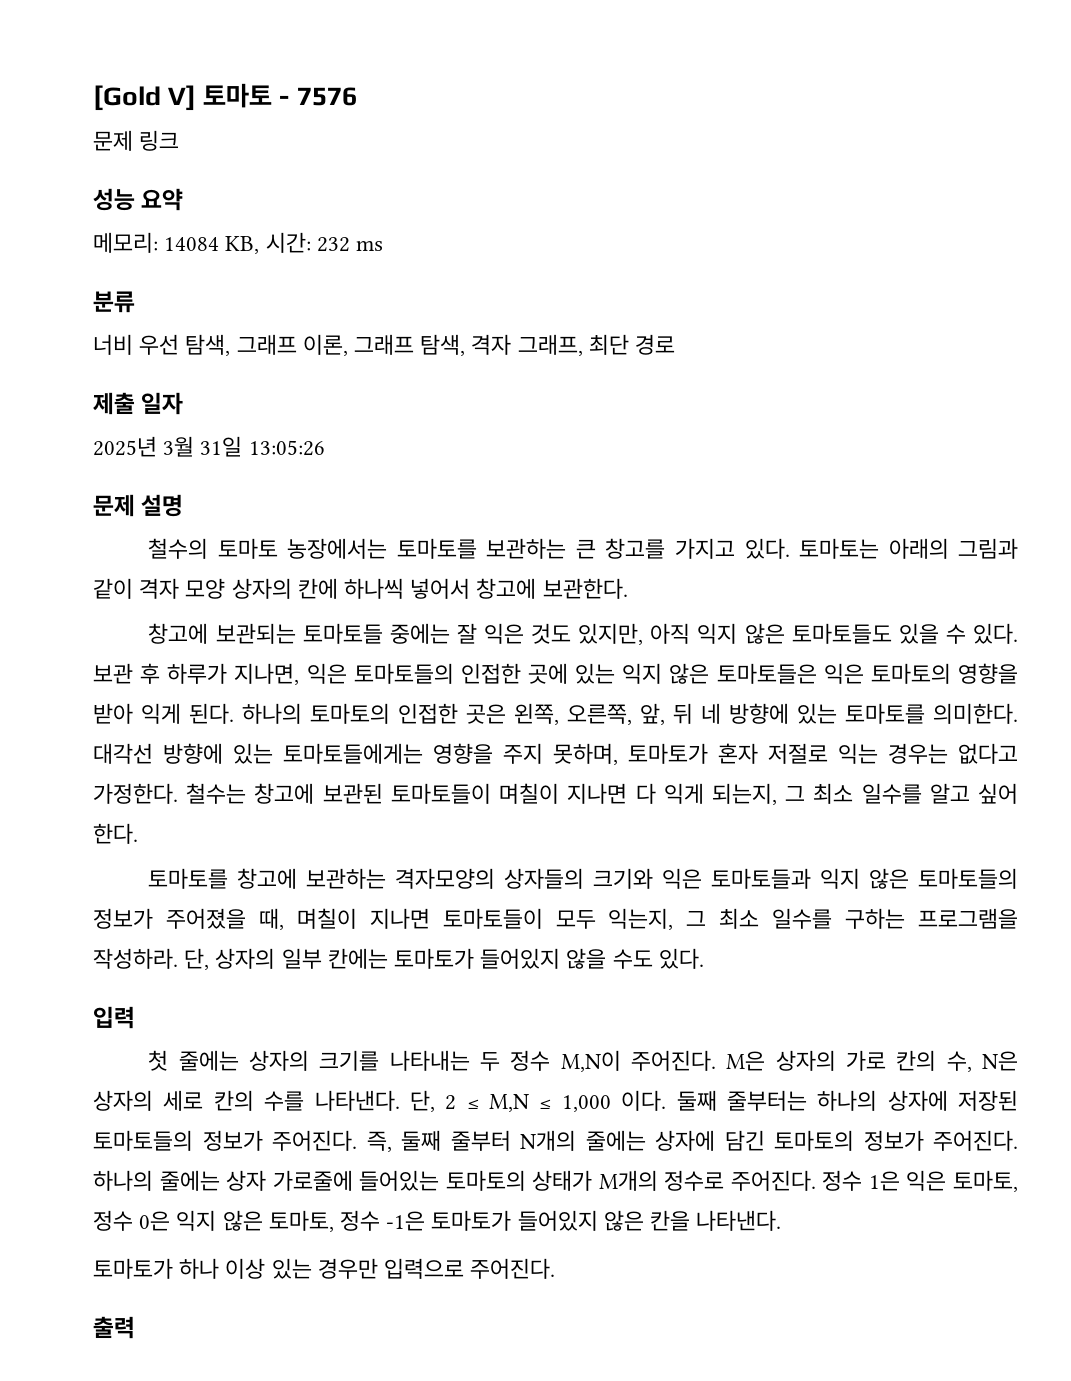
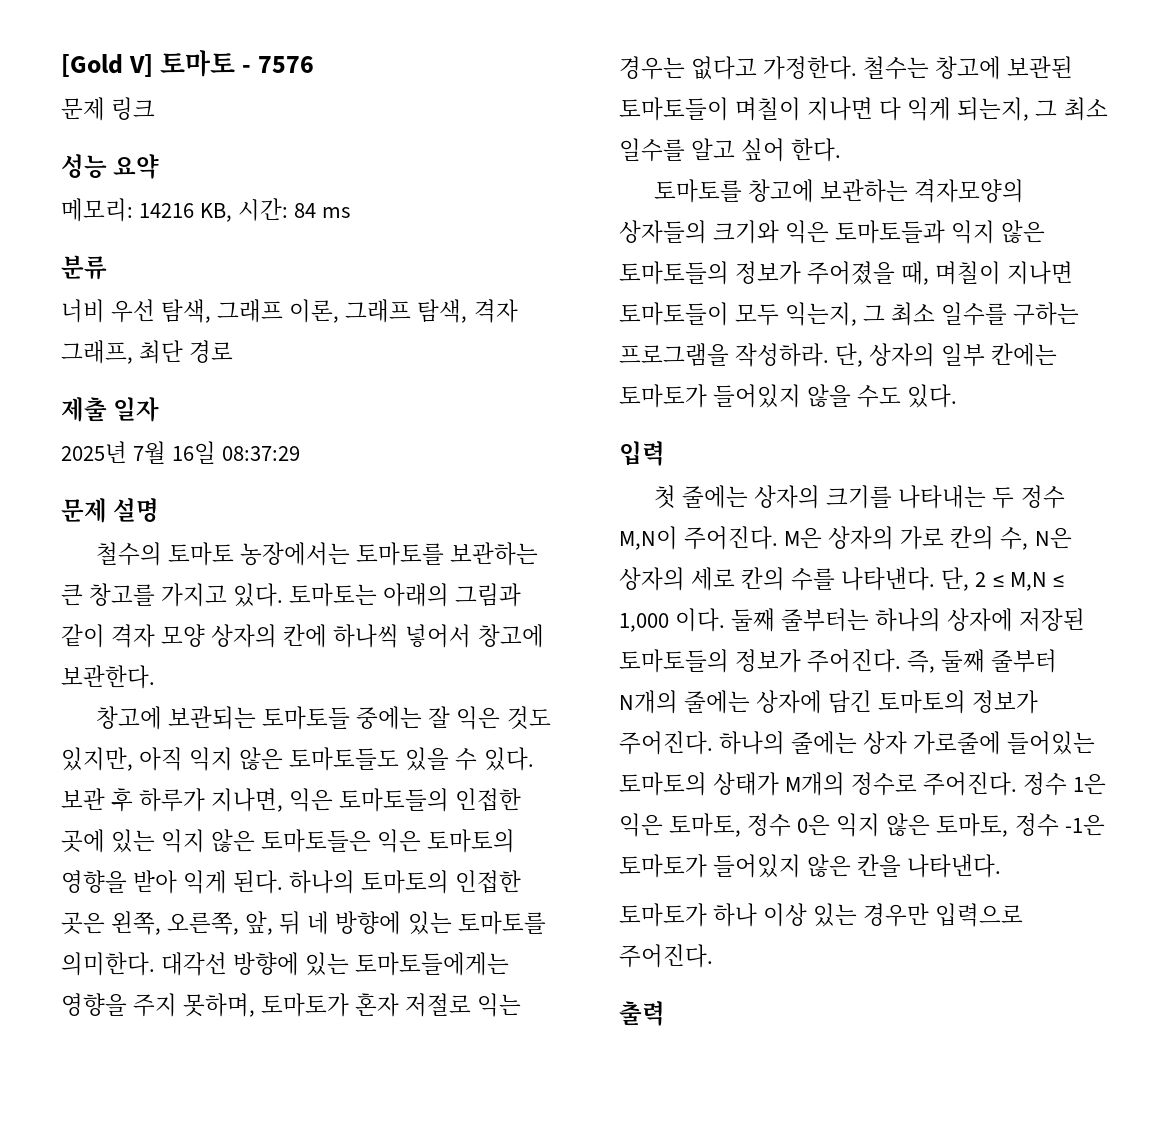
- 메모리: 14084 KB, 시간: 232 ms
+ 메모리: 14216 KB, 시간: 84 ms
- 2025년 3월 31일 13:05:26
+ 2025년 7월 16일 08:37:29

